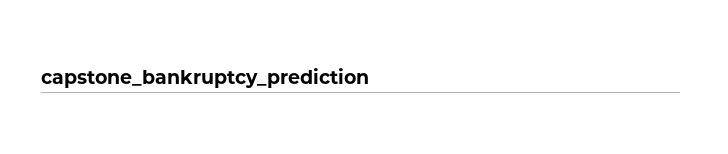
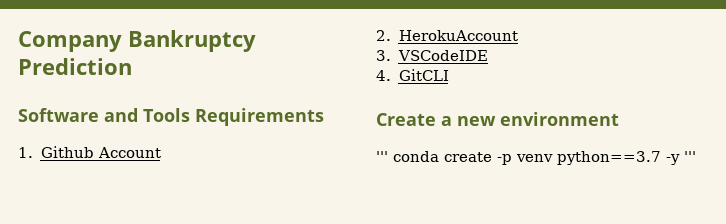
- capstone_bankruptcy_prediction
+ Company Bankruptcy Prediction
+ Software and Tools Requirements
+ 1. Github Account
+ 2. HerokuAccount
+ 3. VSCodeIDE
+ 4. GitCLI
+ Create a new environment
+ ''' conda create -p venv python==3.7 -y '''

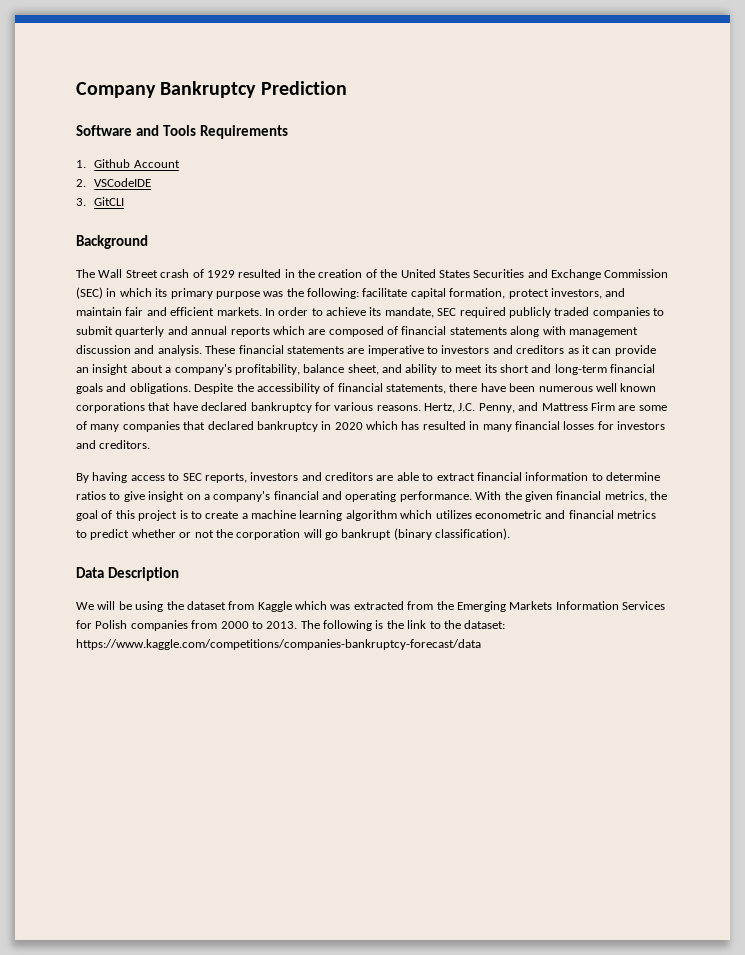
- 2. HerokuAccount
- 3. VSCodeIDE
+ 2. VSCodeIDE
- 4. GitCLI
+ 3. GitCLI
- Create a new environment
- ''' conda create -p venv python==3.7 -y '''
+ Background
+ The Wall Street crash of 1929 resulted in the creation of the United States Securities and Exchange Commission (SEC) in which its primary purpose was the following: facilitate capital formation, protect investors, and maintain fair and efficient markets. In order to achieve its mandate, SEC required publicly traded companies to submit quarterly and annual reports which are composed of financial statements along with management discussion and analysis. These financial statements are imperative to investors and creditors as it can provide an insight about a company's profitability, balance sheet, and ability to meet its short and long-term financial goals and obligations. Despite the accessibility of financial statements, there have been numerous well known corporations that have declared bankruptcy for various reasons. Hertz, J.C. Penny, and Mattress Firm are some of many companies that declared bankruptcy in 2020 which has resulted in many financial losses for investors and creditors.
+ By having access to SEC reports, investors and creditors are able to extract financial information to determine ratios to give insight on a company's financial and operating performance. With the given financial metrics, the goal of this project is to create a machine learning algorithm which utilizes econometric and financial metrics to predict whether or not the corporation will go bankrupt (binary classification).
+ Data Description
+ We will be using the dataset from Kaggle which was extracted from the Emerging Markets Information Services for Polish companies from 2000 to 2013. The following is the link to the dataset: https://www.kaggle.com/competitions/companies-bankruptcy-forecast/data

